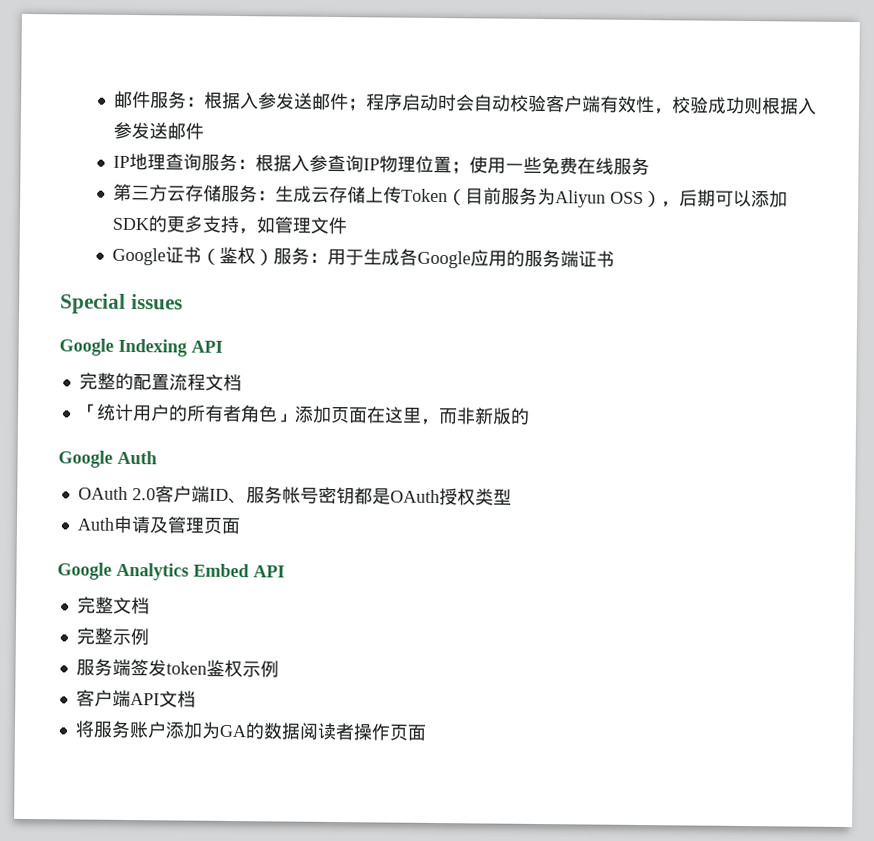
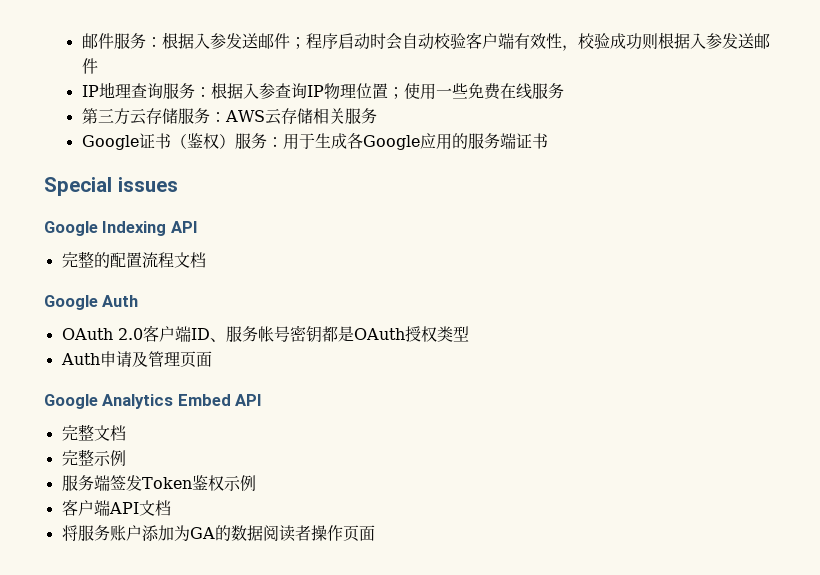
- 第三方云存储服务：生成云存储上传Token（目前服务为Aliyun OSS），后期可以添加SDK的更多支持，如管理文件
+ 第三方云存储服务：AWS云存储相关服务
- 「统计用户的所有者角色」添加页面在这里，而非新版的
- 服务端签发token鉴权示例
+ 服务端签发Token鉴权示例

